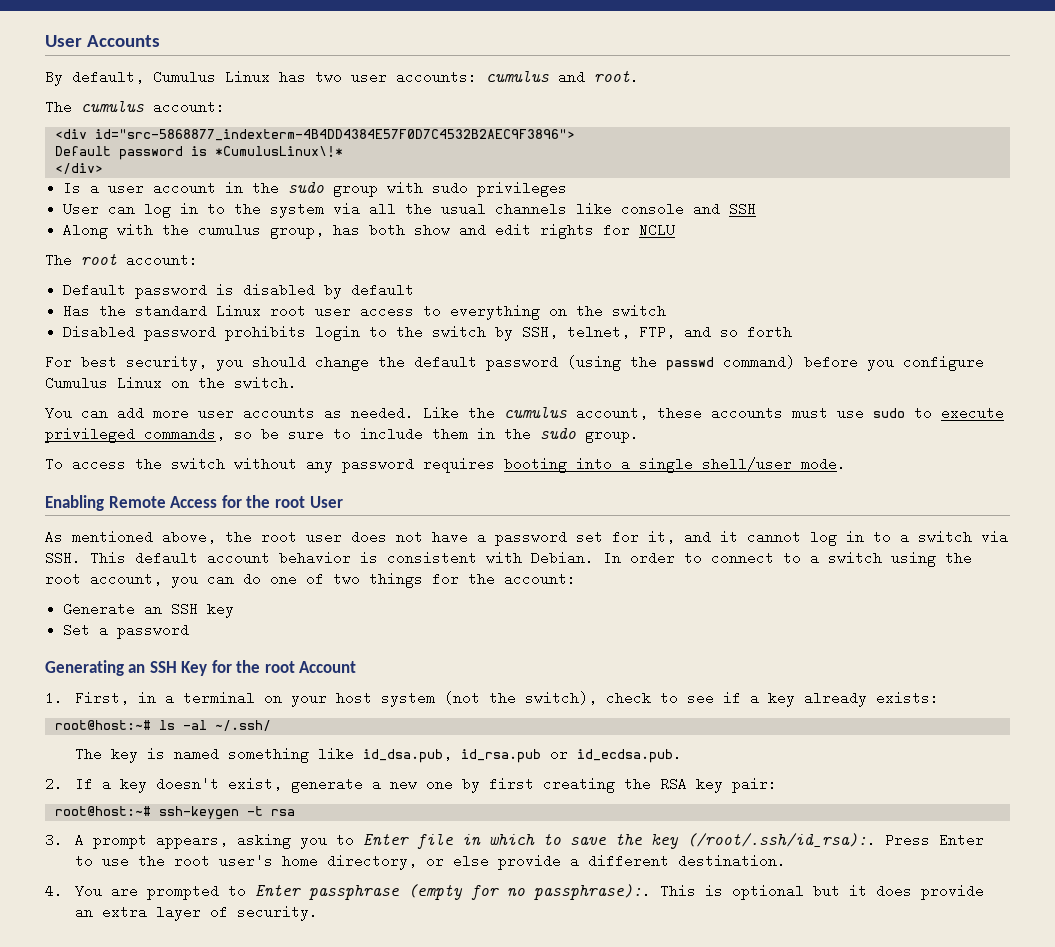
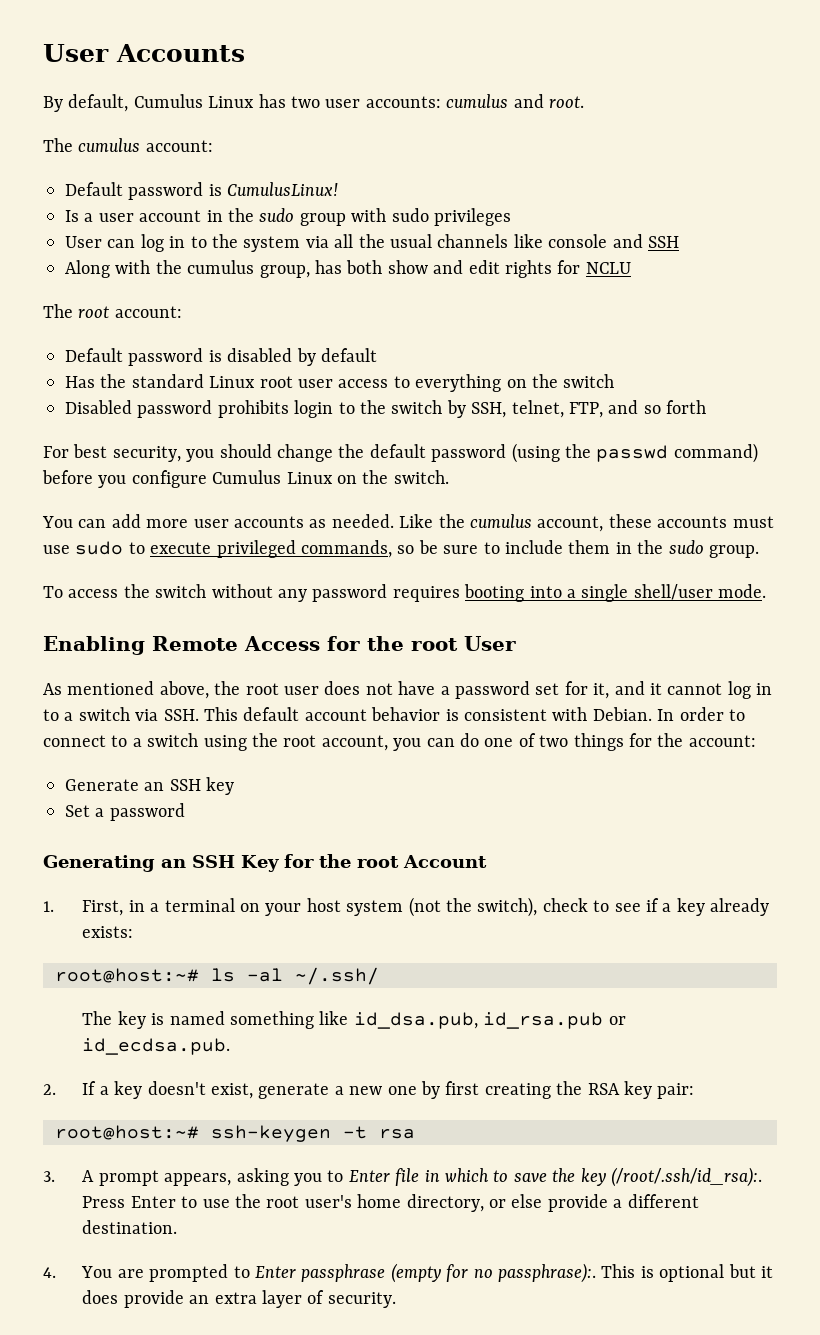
- <div id="src-5868877_indexterm-4B4DD4384E57F0D7C4532B2AEC9F3896">
- Default password is *CumulusLinux\!*
- </div>
+ Default password is CumulusLinux!

